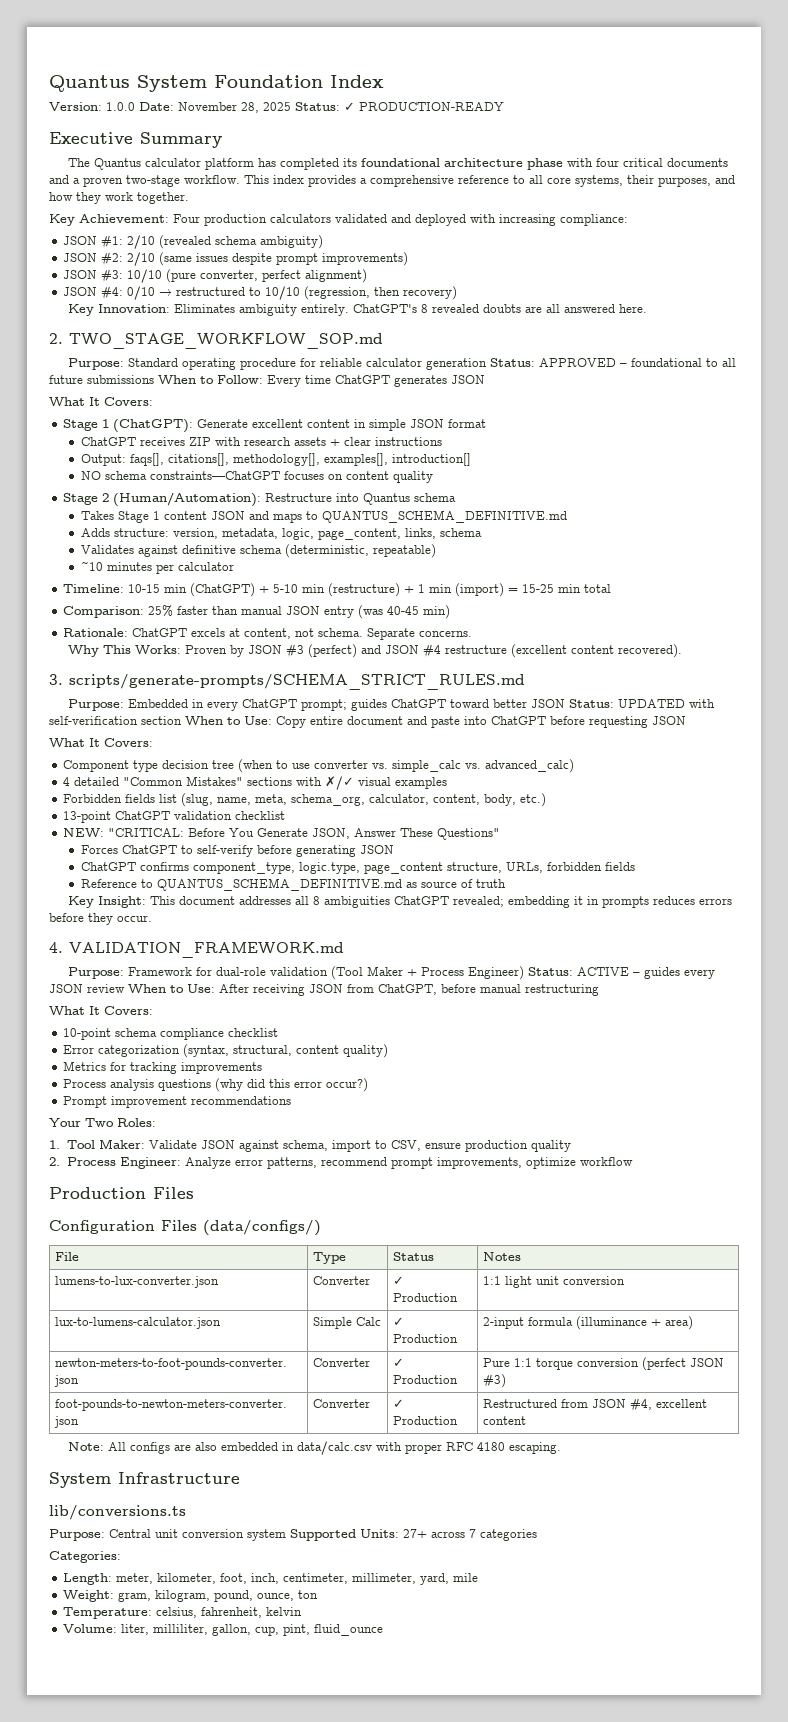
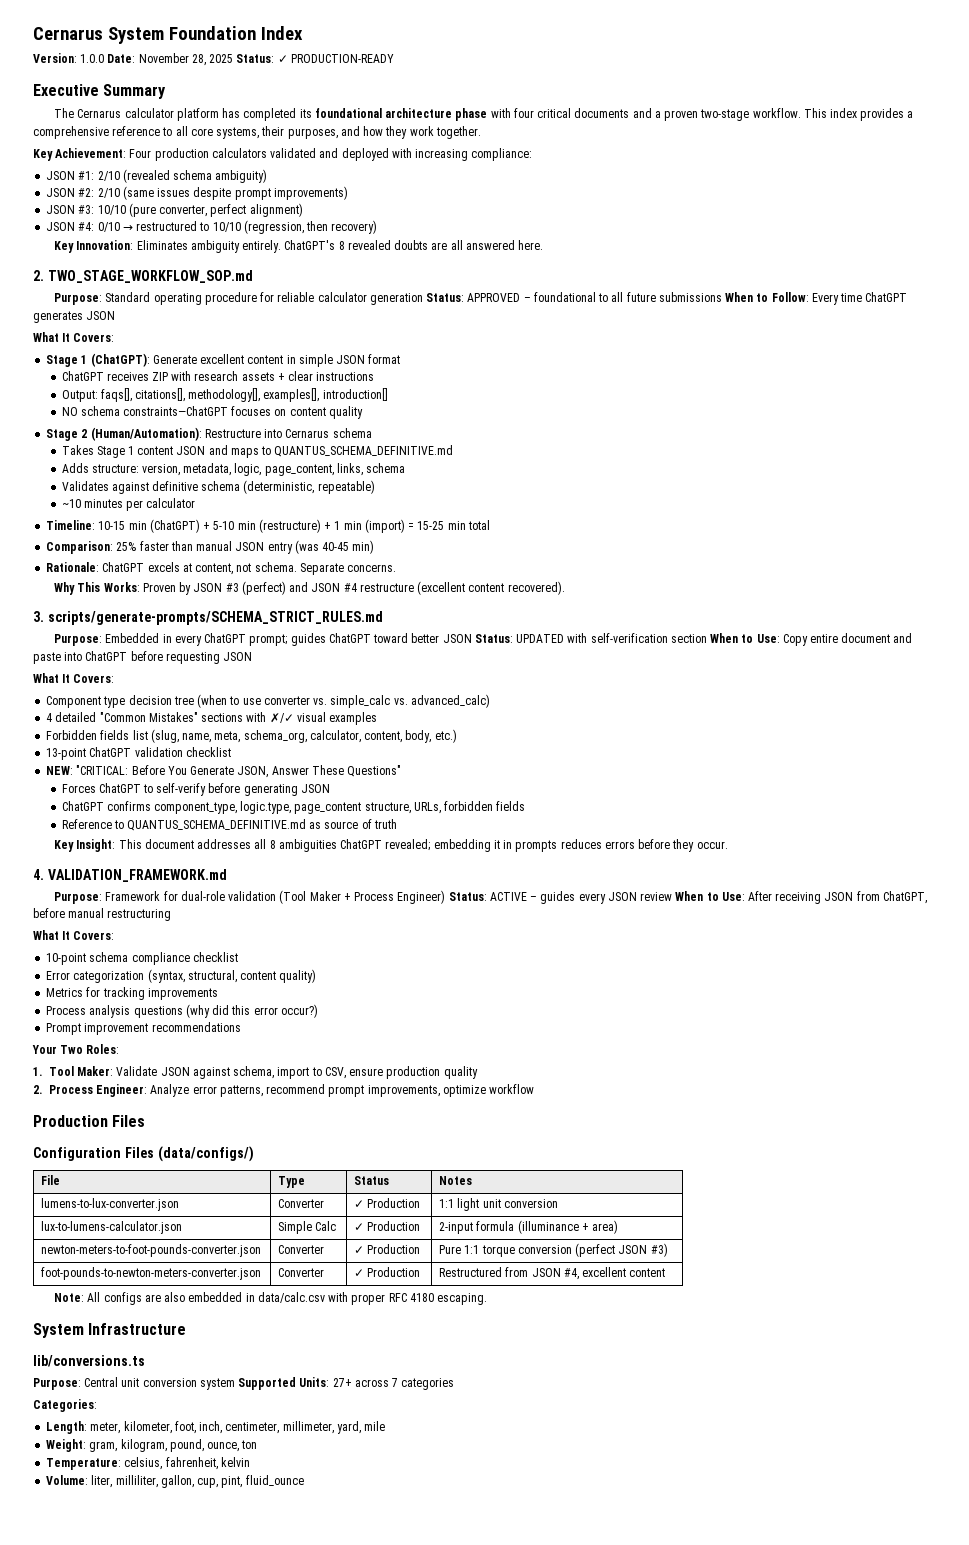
- Quantus System Foundation Index
+ Cernarus System Foundation Index
- The Quantus calculator platform has completed its foundational architecture phase with four critical documents and a proven two-stage workflow.
+ The Cernarus calculator platform has completed its foundational architecture phase with four critical documents and a proven two-stage workflow.
- Stage 2 (Human/Automation): Restructure into Quantus schema
+ Stage 2 (Human/Automation): Restructure into Cernarus schema

